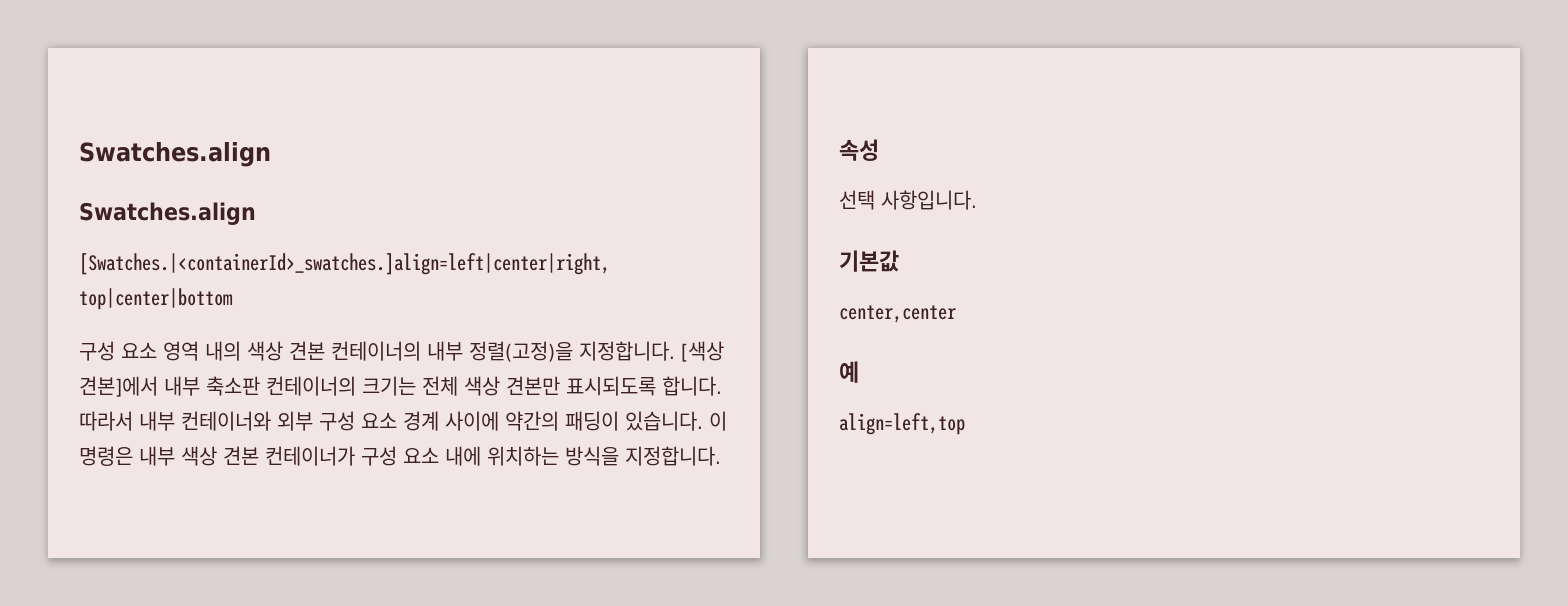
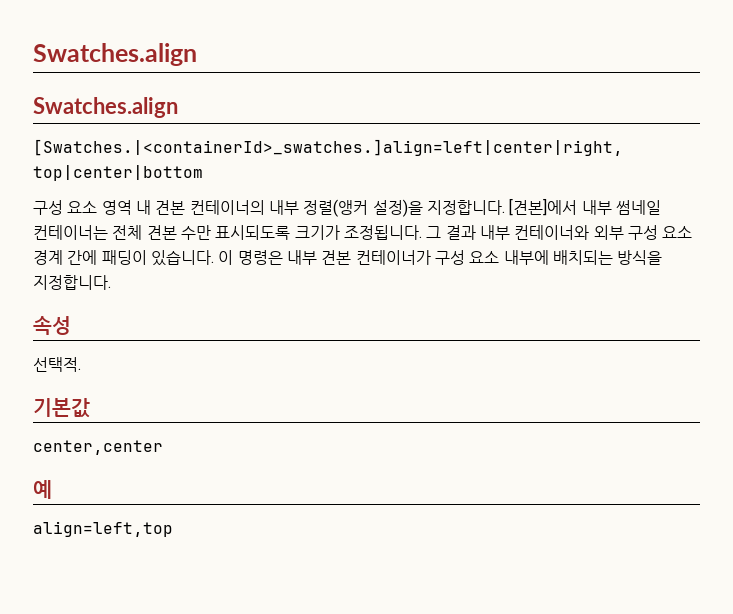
- 구성 요소 영역 내의 색상 견본 컨테이너의 내부 정렬(고정)을 지정합니다. [색상 견본]에서 내부 축소판 컨테이너의 크기는 전체 색상 견본만 표시되도록 합니다. 따라서 내부 컨테이너와 외부 구성 요소 경계 사이에 약간의 패딩이 있습니다.
+ 구성 요소 영역 내 견본 컨테이너의 내부 정렬(앵커 설정)을 지정합니다. [견본]에서 내부 썸네일 컨테이너는 전체 견본 수만 표시되도록 크기가 조정됩니다. 그 결과 내부 컨테이너와 외부 구성 요소 경계 간에 패딩이 있습니다.
- 이 명령은 내부 색상 견본 컨테이너가 구성 요소 내에 위치하는 방식을 지정합니다.
+ 이 명령은 내부 견본 컨테이너가 구성 요소 내부에 배치되는 방식을 지정합니다.
- 선택 사항입니다.
+ 선택적.

